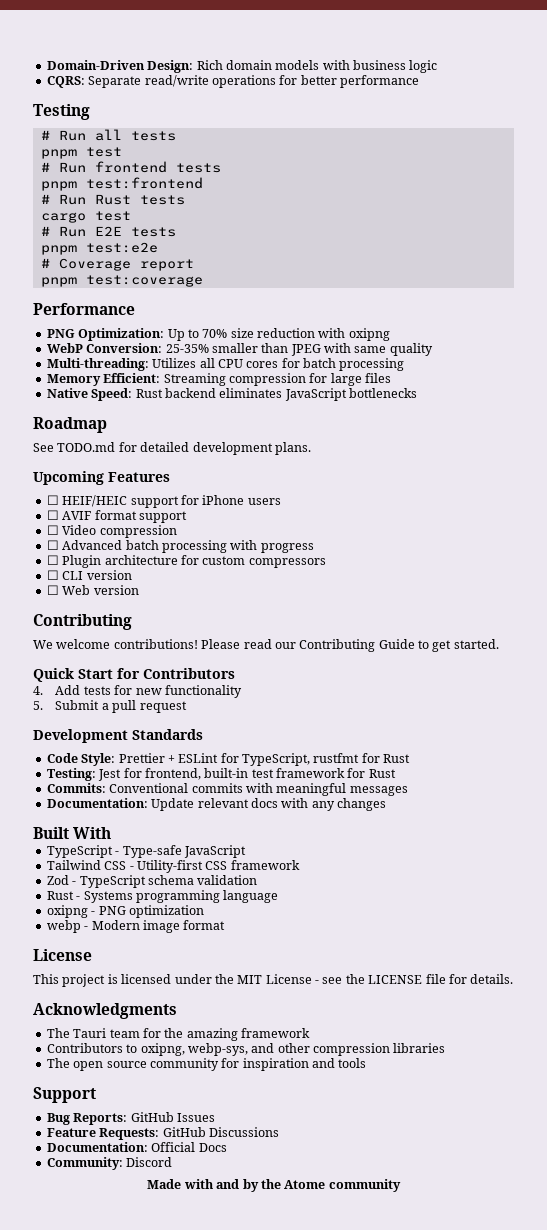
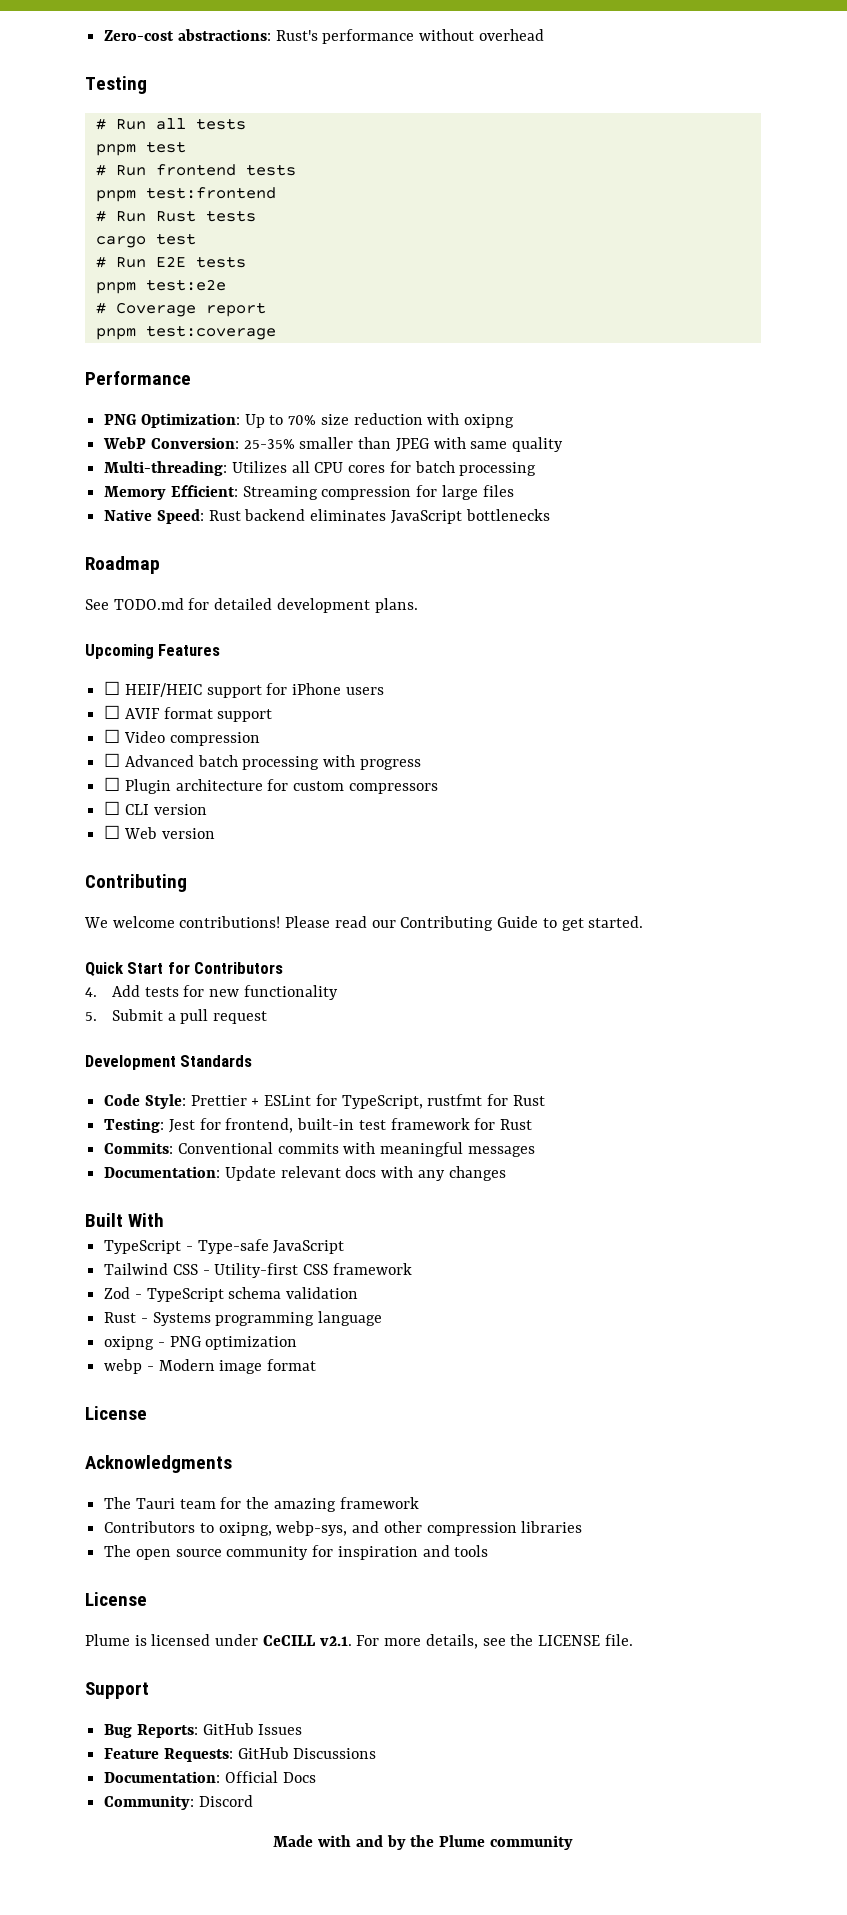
- Domain-Driven Design: Rich domain models with business logic
- CQRS: Separate read/write operations for better performance
+ Zero-cost abstractions: Rust's performance without overhead
- This project is licensed under the MIT License - see the LICENSE file for details.
  The open source community for inspiration and tools
+ License
+ Plume is licensed under CeCILL v2.1. For more details, see the LICENSE file.
- Made with and by the Atome community
+ Made with and by the Plume community

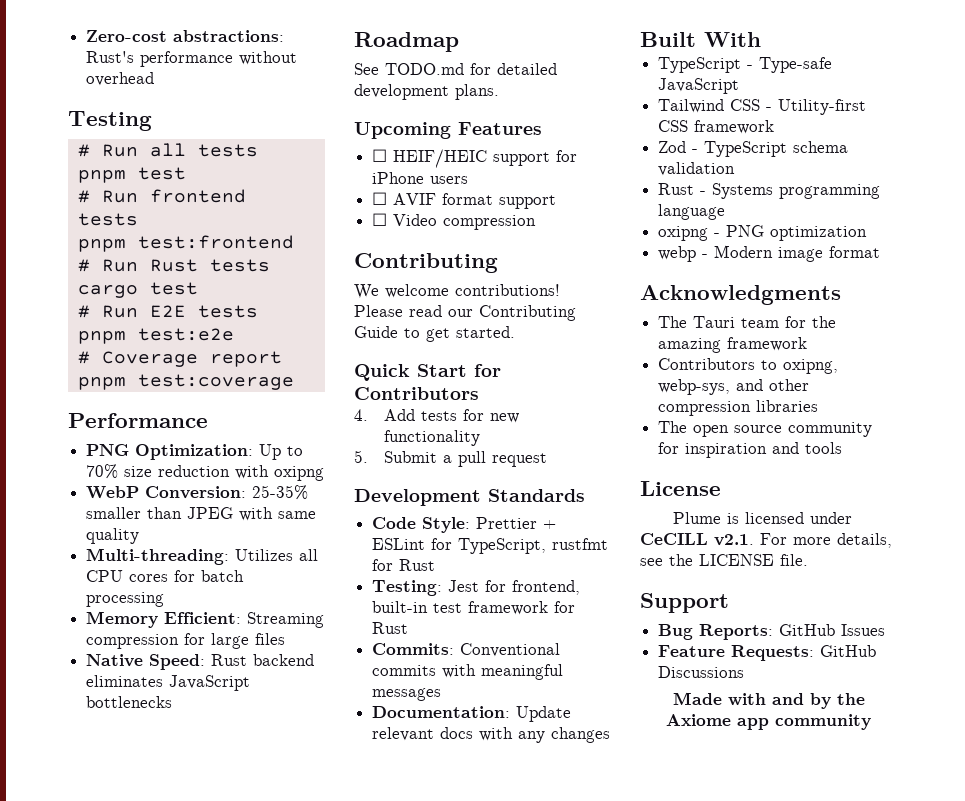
- ☐ Advanced batch processing with progress
- ☐ Plugin architecture for custom compressors
- ☐ CLI version
- ☐ Web version
  webp - Modern image format
- License
- Documentation: Official Docs
- Community: Discord
- Made with and by the Plume community
+ Made with and by the Axiome app community

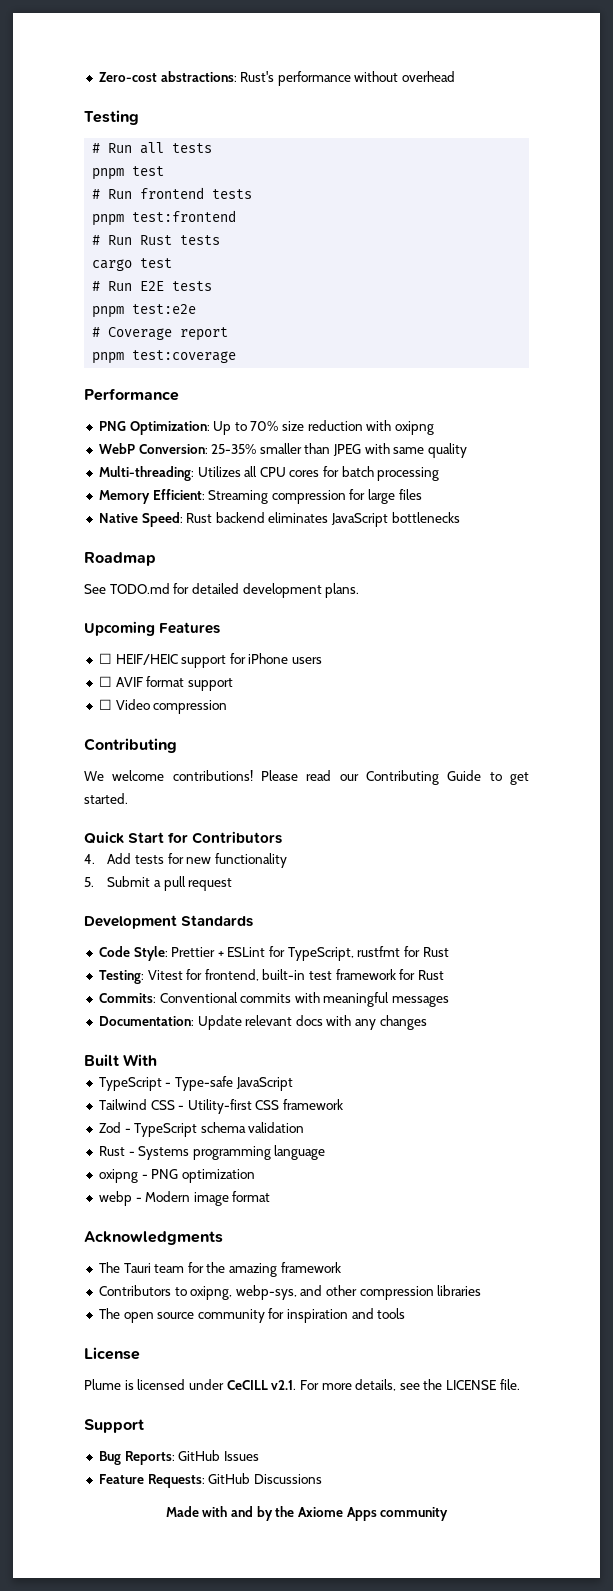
- Testing: Jest for frontend, built-in test framework for Rust
+ Testing: Vitest for frontend, built-in test framework for Rust
- Made with and by the Axiome app community
+ Made with and by the Axiome Apps community

